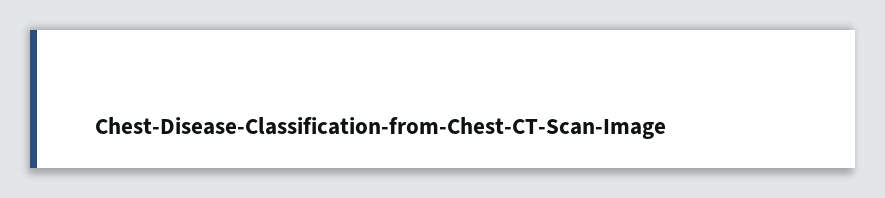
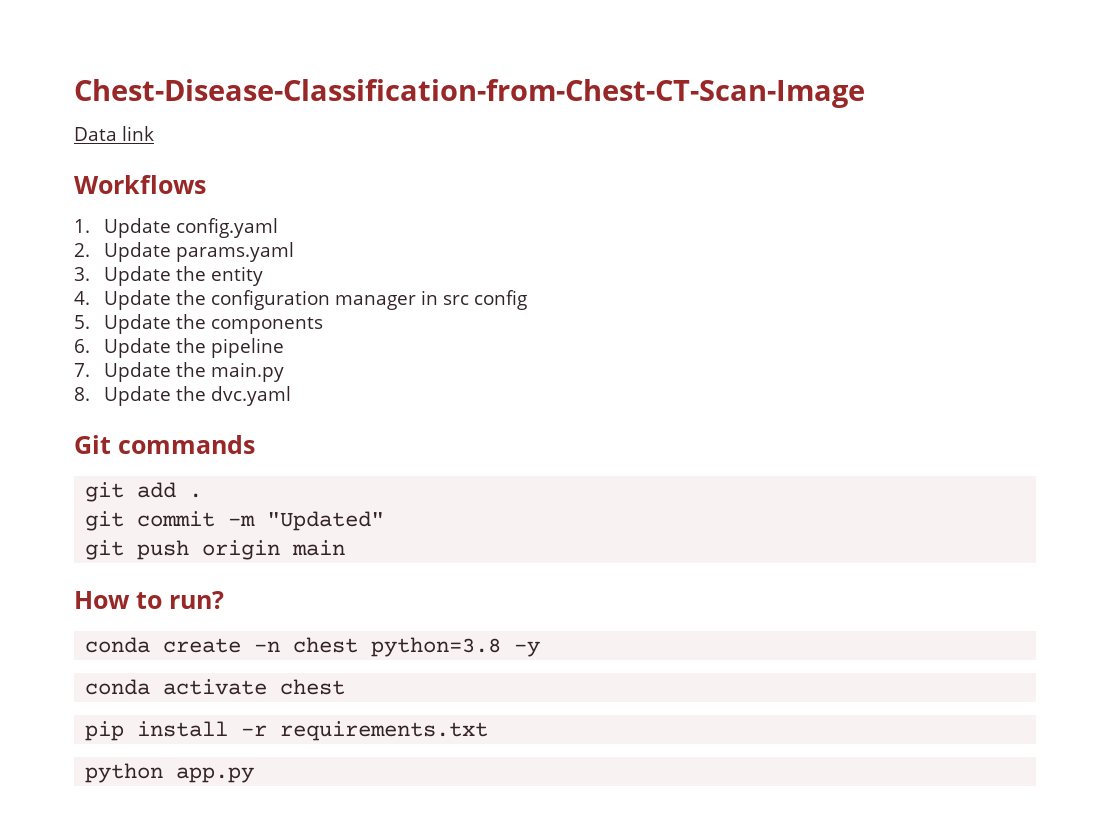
+ Data link
+ Workflows
+ 1. Update config.yaml
+ 2. Update params.yaml
+ 3. Update the entity
+ 4. Update the configuration manager in src config
+ 5. Update the components
+ 6. Update the pipeline
+ 7. Update the main.py
+ 8. Update the dvc.yaml
+ Git commands
+ git add .
+ git commit -m "Updated"
+ git push origin main
+ How to run?
+ conda create -n chest python=3.8 -y
+ conda activate chest
+ pip install -r requirements.txt
+ python app.py

